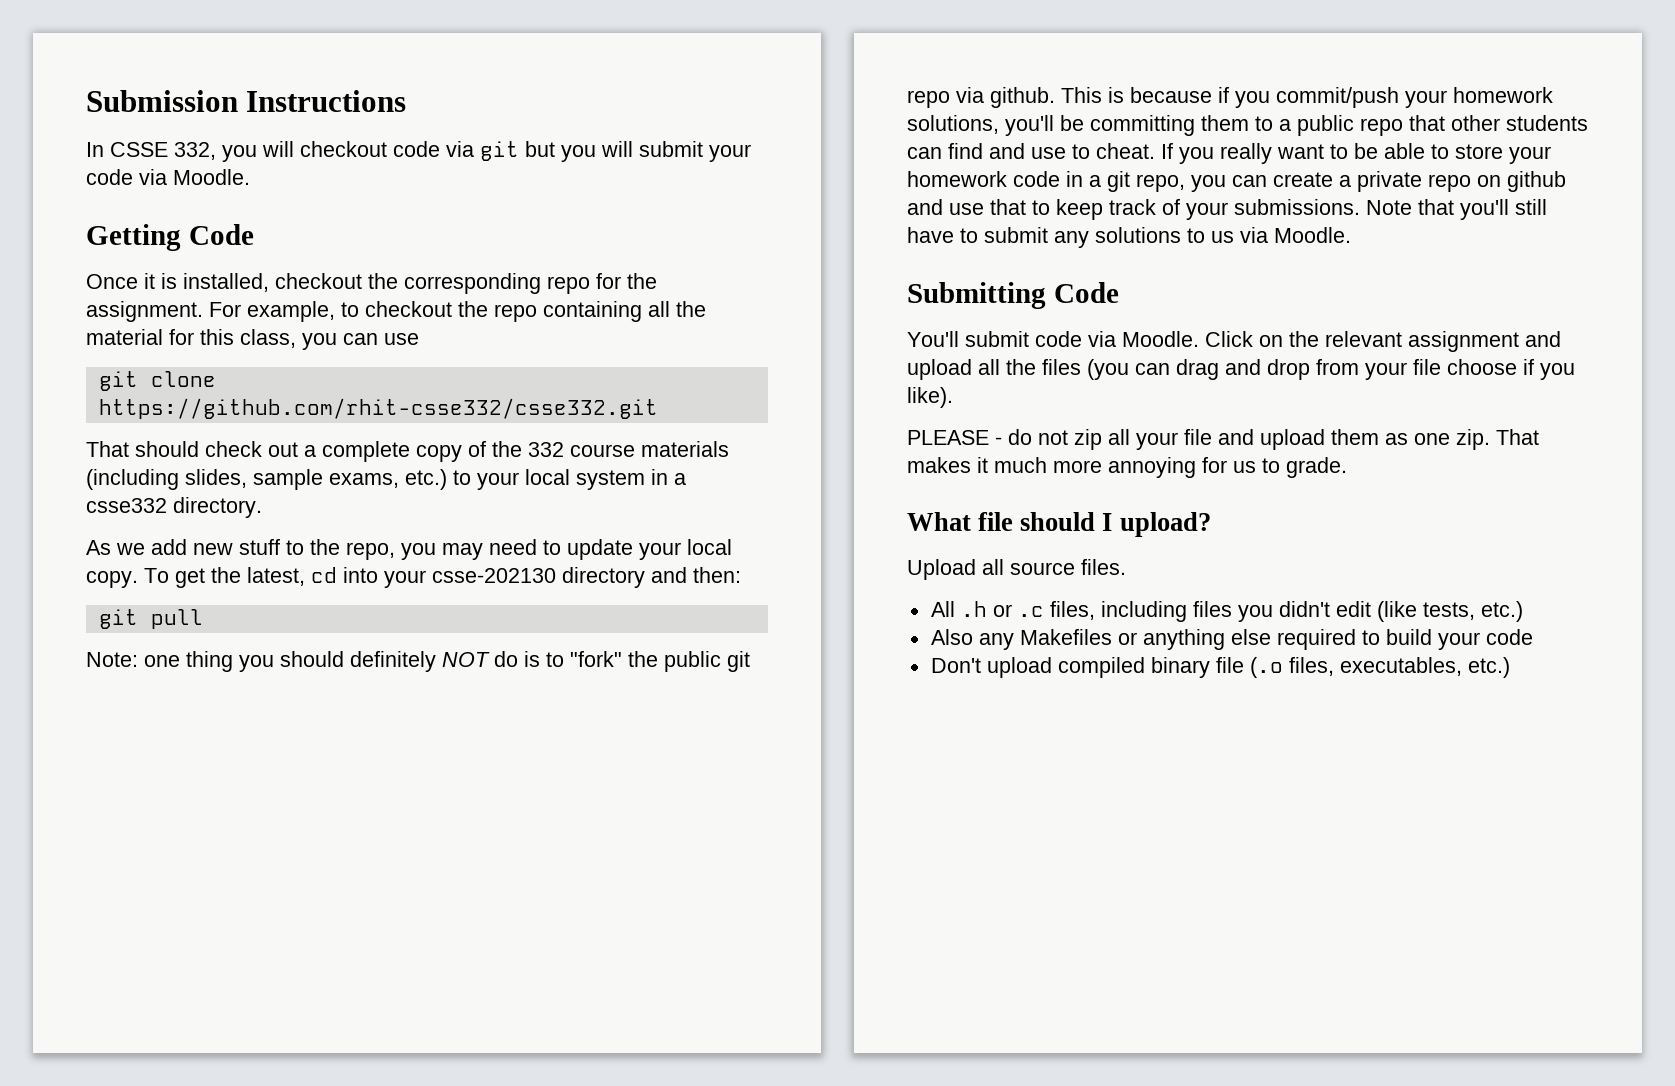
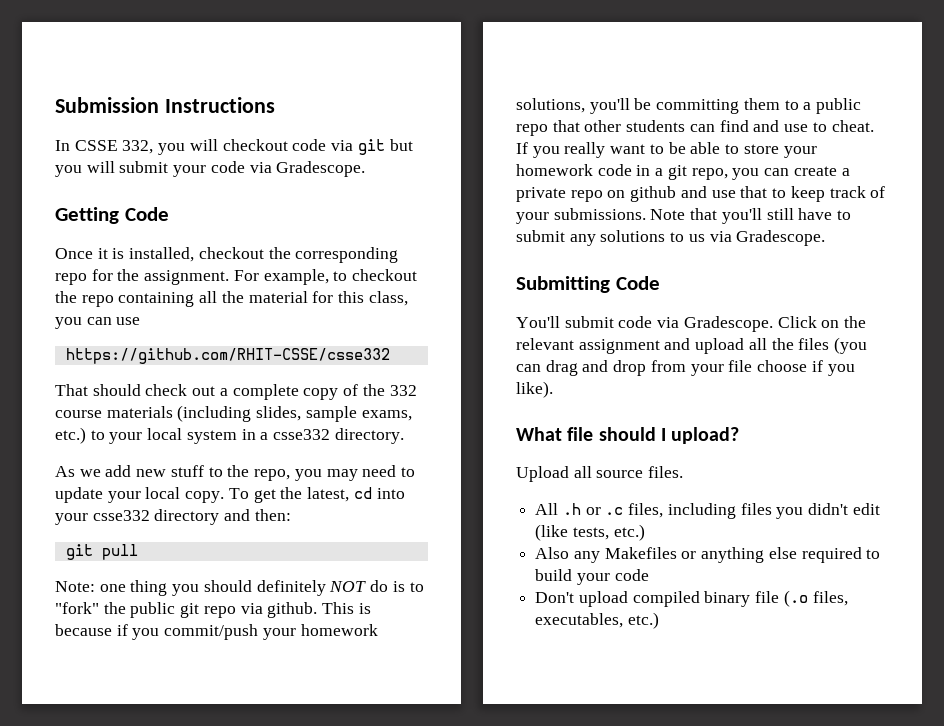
- In CSSE 332, you will checkout code via git but you will submit your code via Moodle.
+ In CSSE 332, you will checkout code via git but you will submit your code via Gradescope.
- git clone https://github.com/rhit-csse332/csse332.git
+ https://github.com/RHIT-CSSE/csse332
- To get the latest, cd into your csse-202130 directory and then:
+ To get the latest, cd into your csse332 directory and then:
- Note that you'll still have to submit any solutions to us via Moodle.
+ Note that you'll still have to submit any solutions to us via Gradescope.
- You'll submit code via Moodle.
+ You'll submit code via Gradescope.
- PLEASE - do not zip all your file and upload them as one zip. That makes it much more annoying for us to grade.

